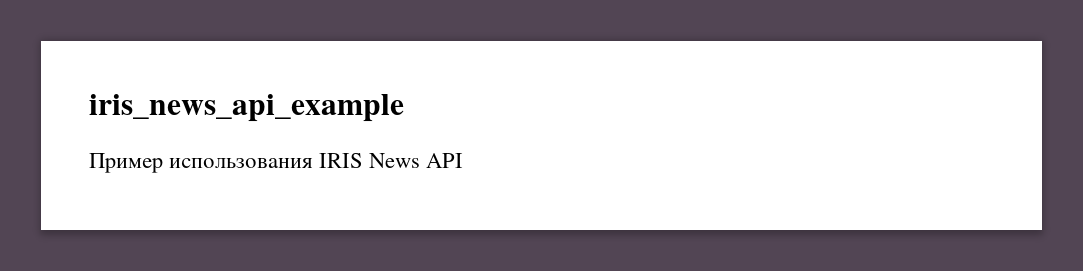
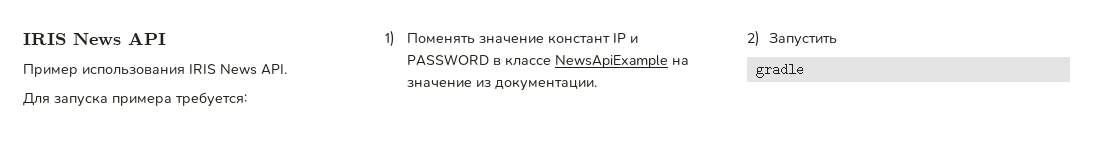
- iris_news_api_example
+ IRIS News API
- Пример использования IRIS News API
+ Пример использования IRIS News API.
+ Для запуска примера требуется:
+ 1) Поменять значение констант IP и PASSWORD в классе NewsApiExample на значение из документации.
+ 2) Запустить
+ gradle

